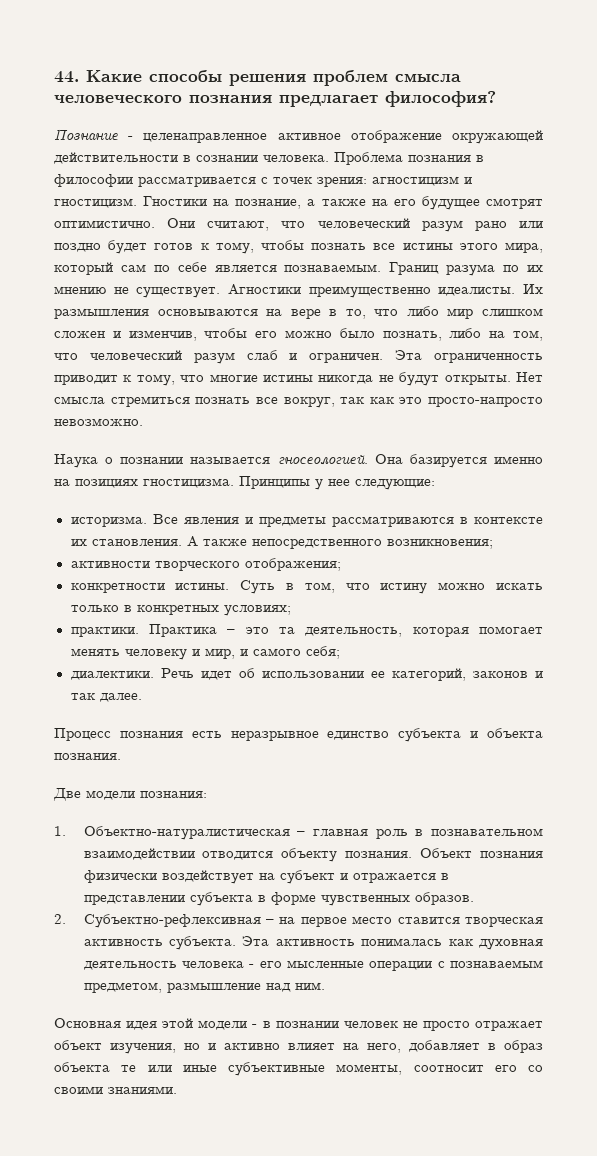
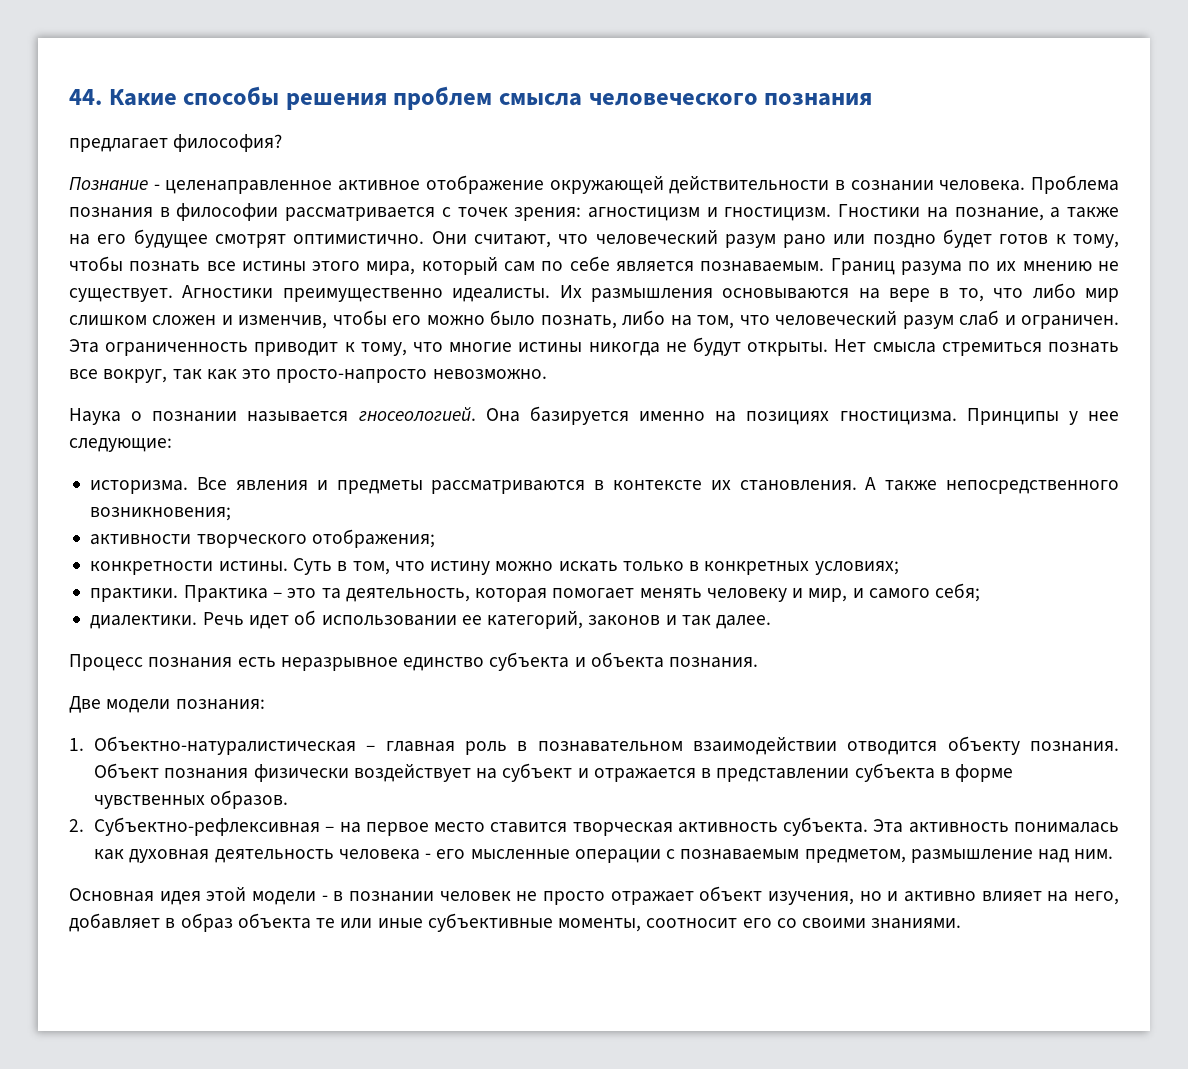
- 44. Какие способы решения проблем смысла человеческого познания предлагает философия?
+ 44. Какие способы решения проблем смысла человеческого познания
+ предлагает философия?

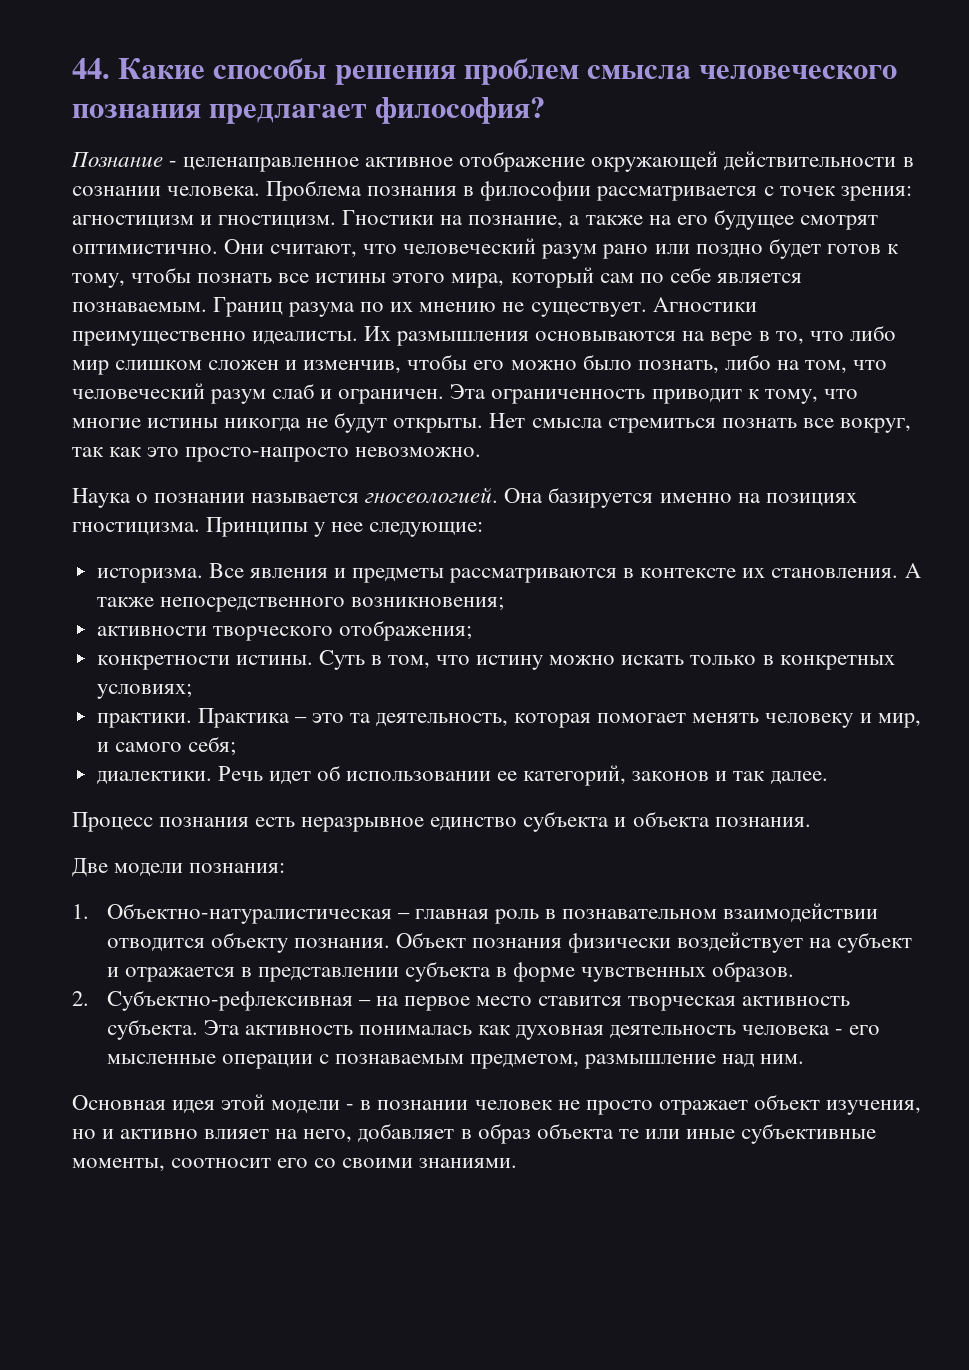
- 44. Какие способы решения проблем смысла человеческого познания
- предлагает философия?
+ 44. Какие способы решения проблем смысла человеческого познания предлагает философия?

